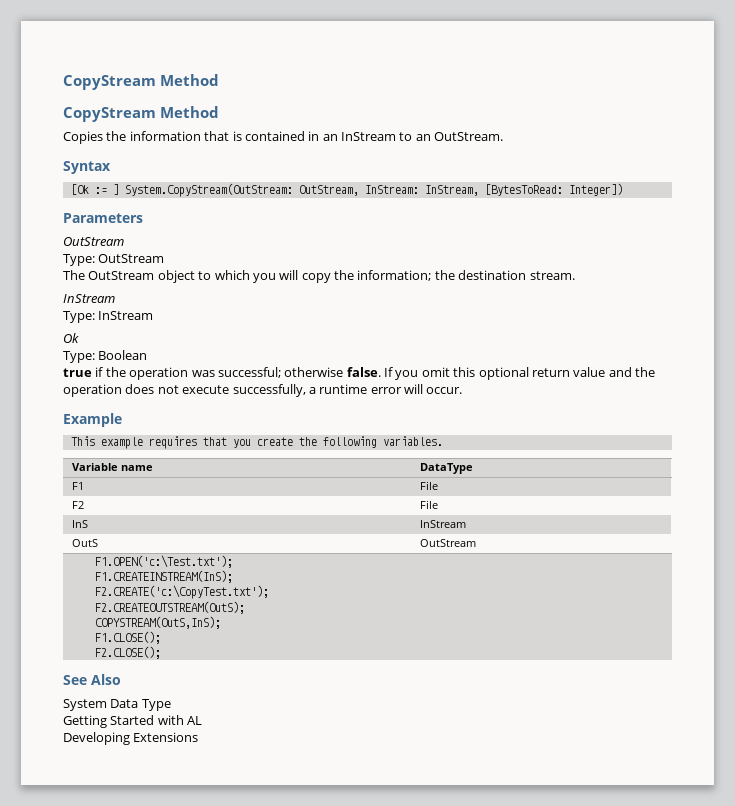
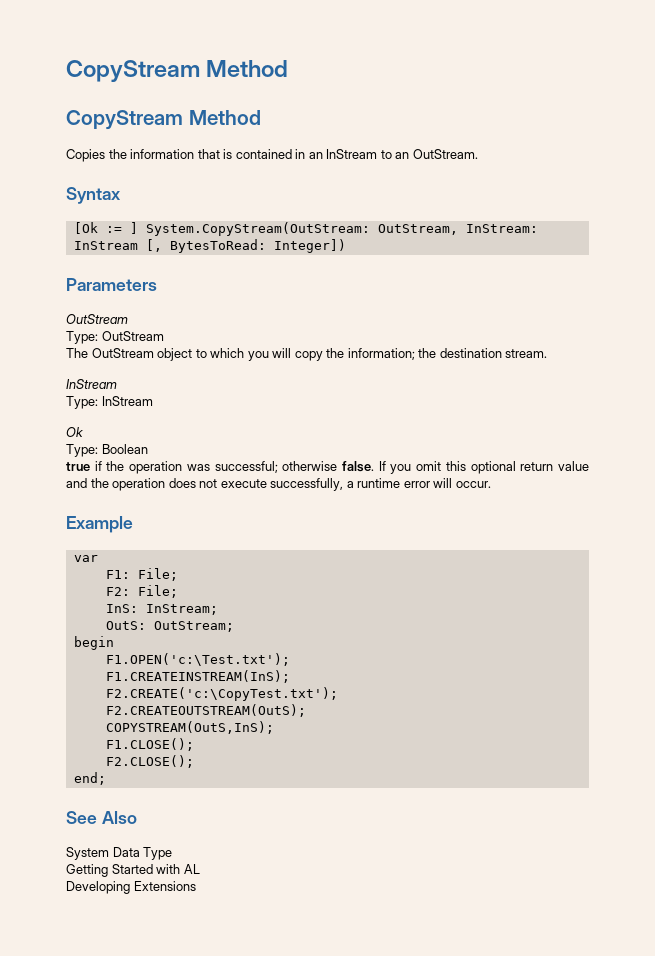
- [Ok := ] System.CopyStream(OutStream: OutStream, InStream: InStream, [BytesToRead: Integer])
+ [Ok := ] System.CopyStream(OutStream: OutStream, InStream: InStream [, BytesToRead: Integer])
- This example requires that you create the following variables.
- Variable name | DataType
- F1 | File
- F2 | File
- InS | InStream
- OutS | OutStream
+ var
+ F1: File;
+ F2: File;
+ InS: InStream;
+ OutS: OutStream;
+ begin
+ end;

